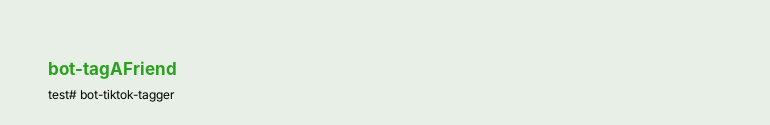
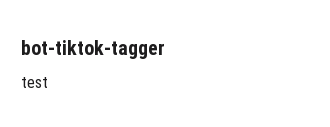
- bot-tagAFriend
- test# bot-tiktok-tagger
+ bot-tiktok-tagger
+ test

